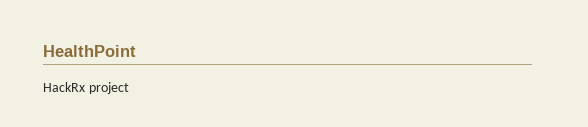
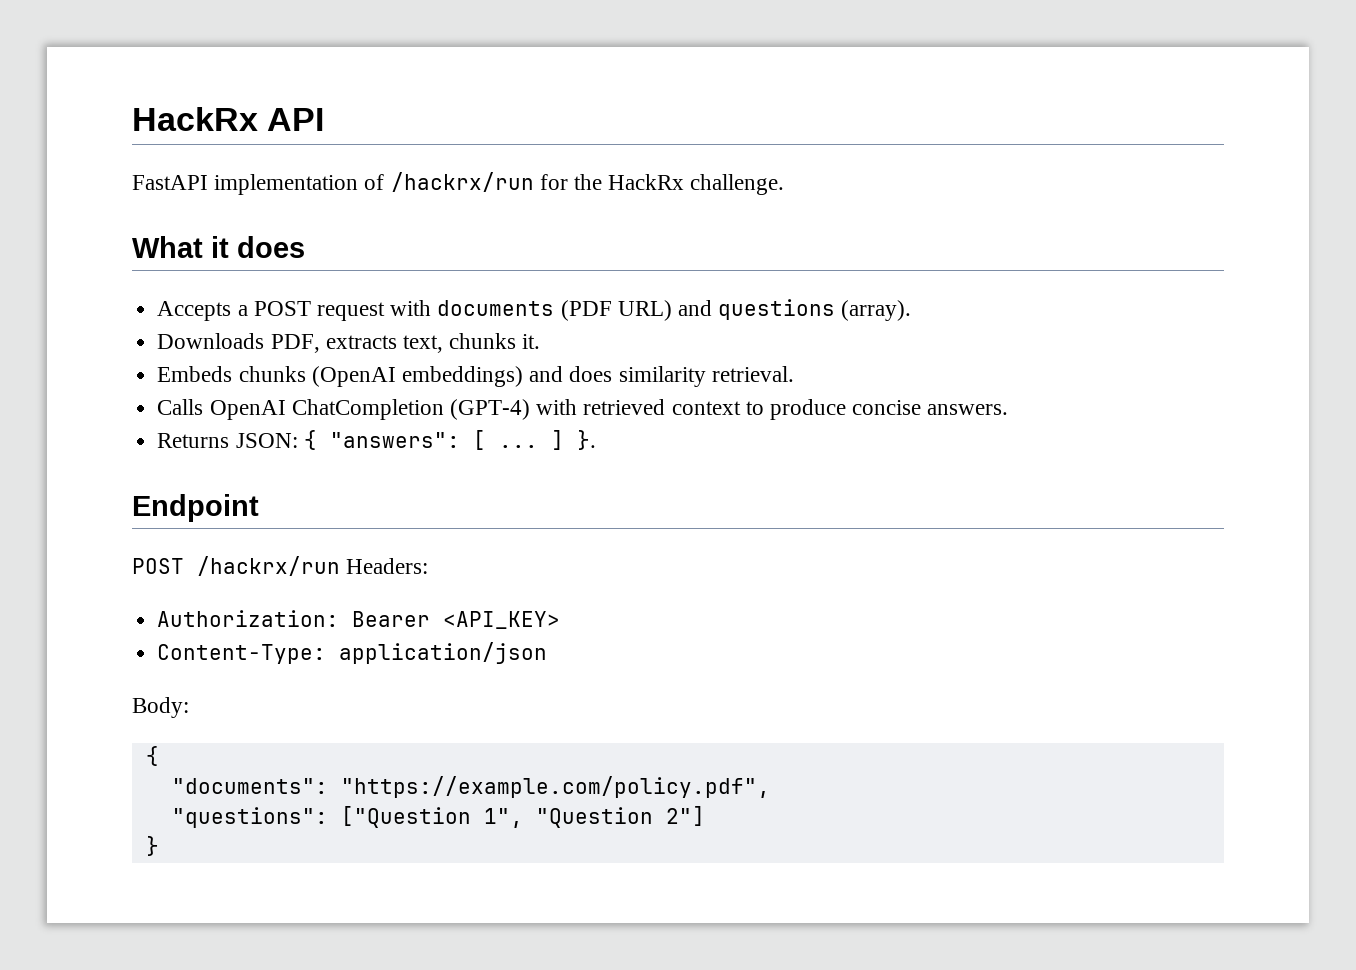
- HealthPoint
- HackRx project
+ HackRx API
+ FastAPI implementation of /hackrx/run for the HackRx challenge.
+ What it does
+ Accepts a POST request with documents (PDF URL) and questions (array).
+ Downloads PDF, extracts text, chunks it.
+ Embeds chunks (OpenAI embeddings) and does similarity retrieval.
+ Calls OpenAI ChatCompletion (GPT-4) with retrieved context to produce concise answers.
+ Returns JSON: { "answers": [ ... ] }.
+ Endpoint
+ POST /hackrx/run Headers:
+ Authorization: Bearer <API_KEY>
+ Content-Type: application/json
+ Body:
+ {
+ "documents": "https://example.com/policy.pdf",
+ "questions": ["Question 1", "Question 2"]
+ }

